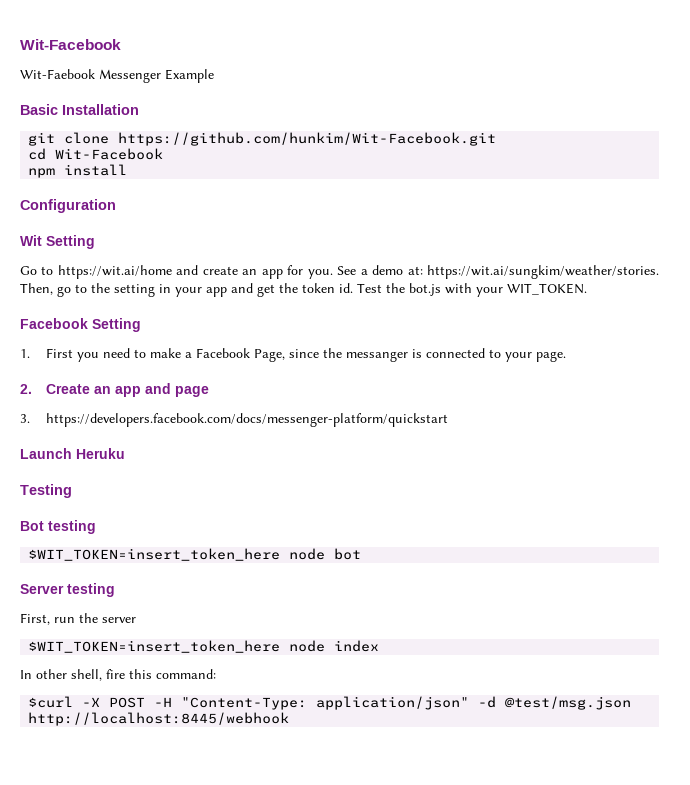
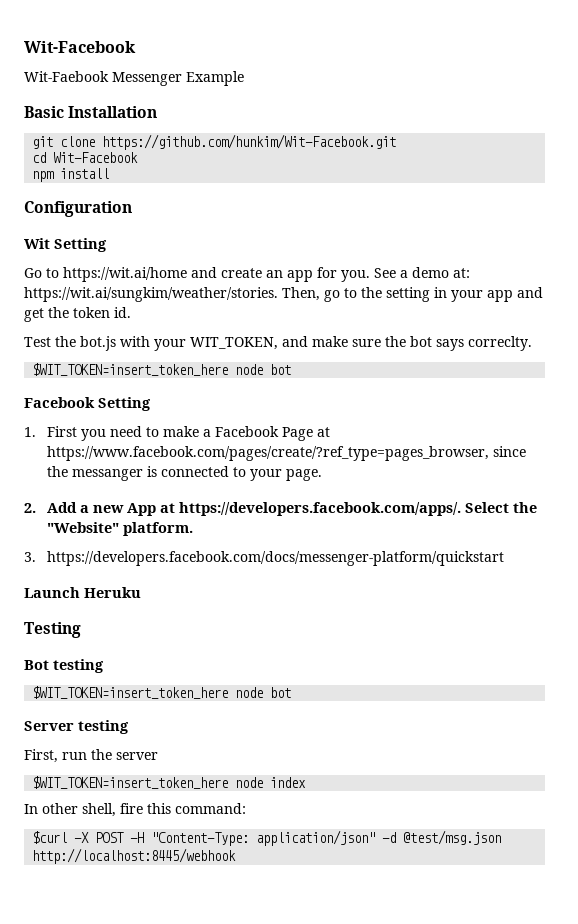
- See a demo at: https://wit.ai/sungkim/weather/stories. Then, go to the setting in your app and get the token id. Test the bot.js with your WIT_TOKEN.
+ See a demo at: https://wit.ai/sungkim/weather/stories. Then, go to the setting in your app and get the token id.
+ Test the bot.js with your WIT_TOKEN, and make sure the bot says correclty.
+ $WIT_TOKEN=insert_token_here node bot
- 1. First you need to make a Facebook Page, since the messanger is connected to your page.
+ 1. First you need to make a Facebook Page at https://www.facebook.com/pages/create/?ref_type=pages_browser, since the messanger is connected to your page.
- 2. Create an app and page
+ 2. Add a new App at https://developers.facebook.com/apps/. Select the "Website" platform.

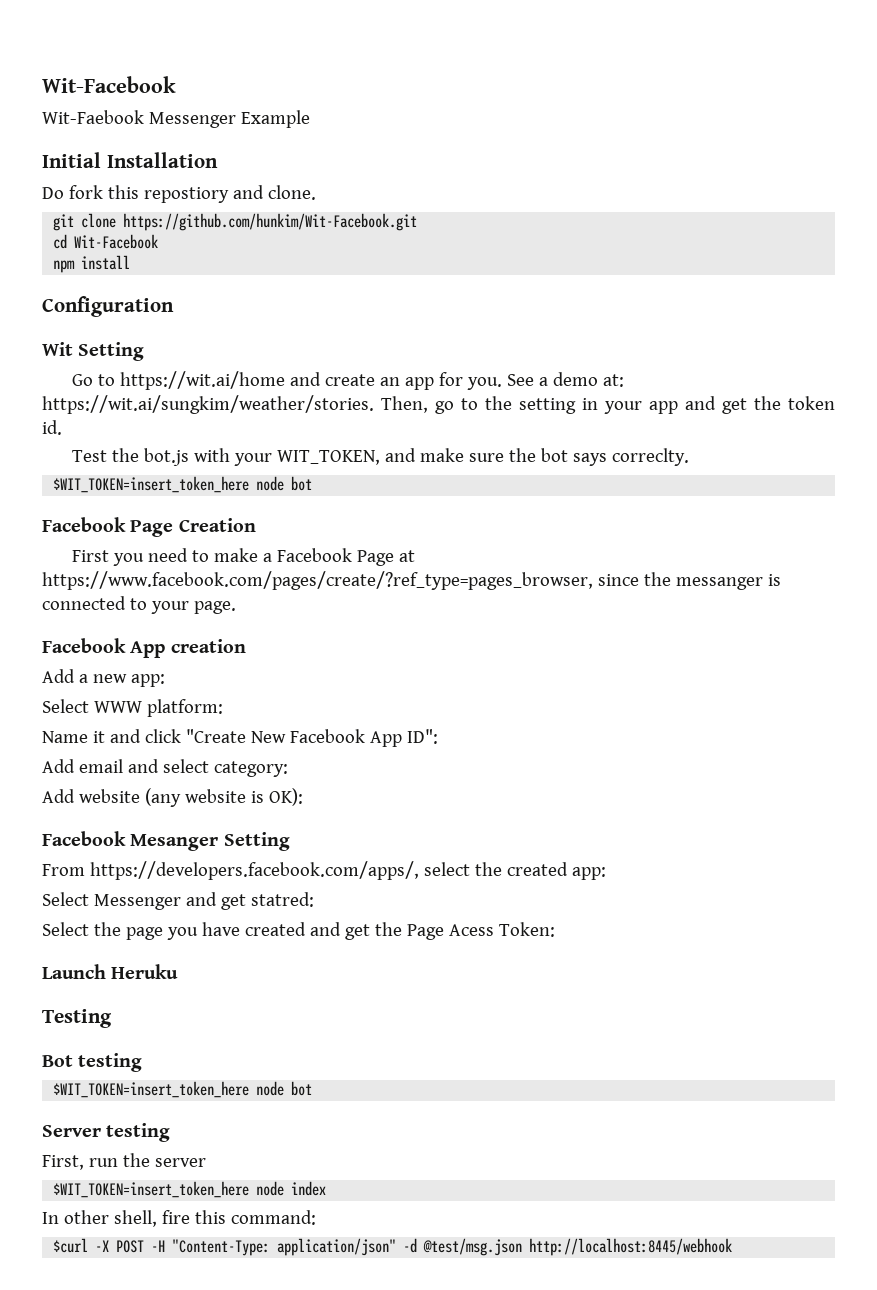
- Basic Installation
+ Initial Installation
+ Do fork this repostiory and clone.
- Facebook Setting
- 1. First you need to make a Facebook Page at https://www.facebook.com/pages/create/?ref_type=pages_browser, since the messanger is connected to your page.
+ Facebook Page Creation
+ First you need to make a Facebook Page at https://www.facebook.com/pages/create/?ref_type=pages_browser, since the messanger is connected to your page.
- 2. Add a new App at https://developers.facebook.com/apps/. Select the "Website" platform.
- 3. https://developers.facebook.com/docs/messenger-platform/quickstart
+ Facebook App creation
+ Add a new app:
+ Select WWW platform:
+ Name it and click "Create New Facebook App ID":
+ Add email and select category:
+ Add website (any website is OK):
+ Facebook Mesanger Setting
+ From https://developers.facebook.com/apps/, select the created app:
+ Select Messenger and get statred:
+ Select the page you have created and get the Page Acess Token:

